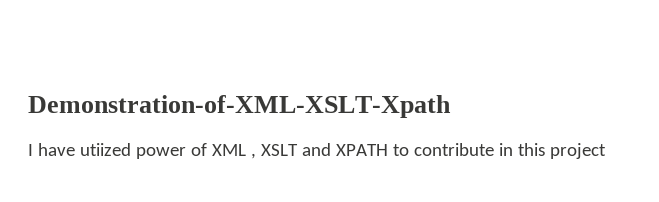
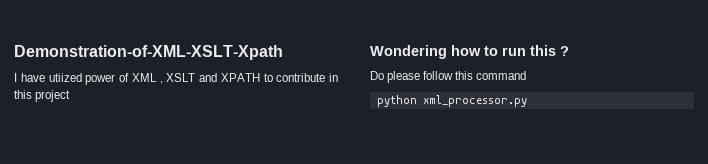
+ Wondering how to run this ?
+ Do please follow this command
+ python xml_processor.py

